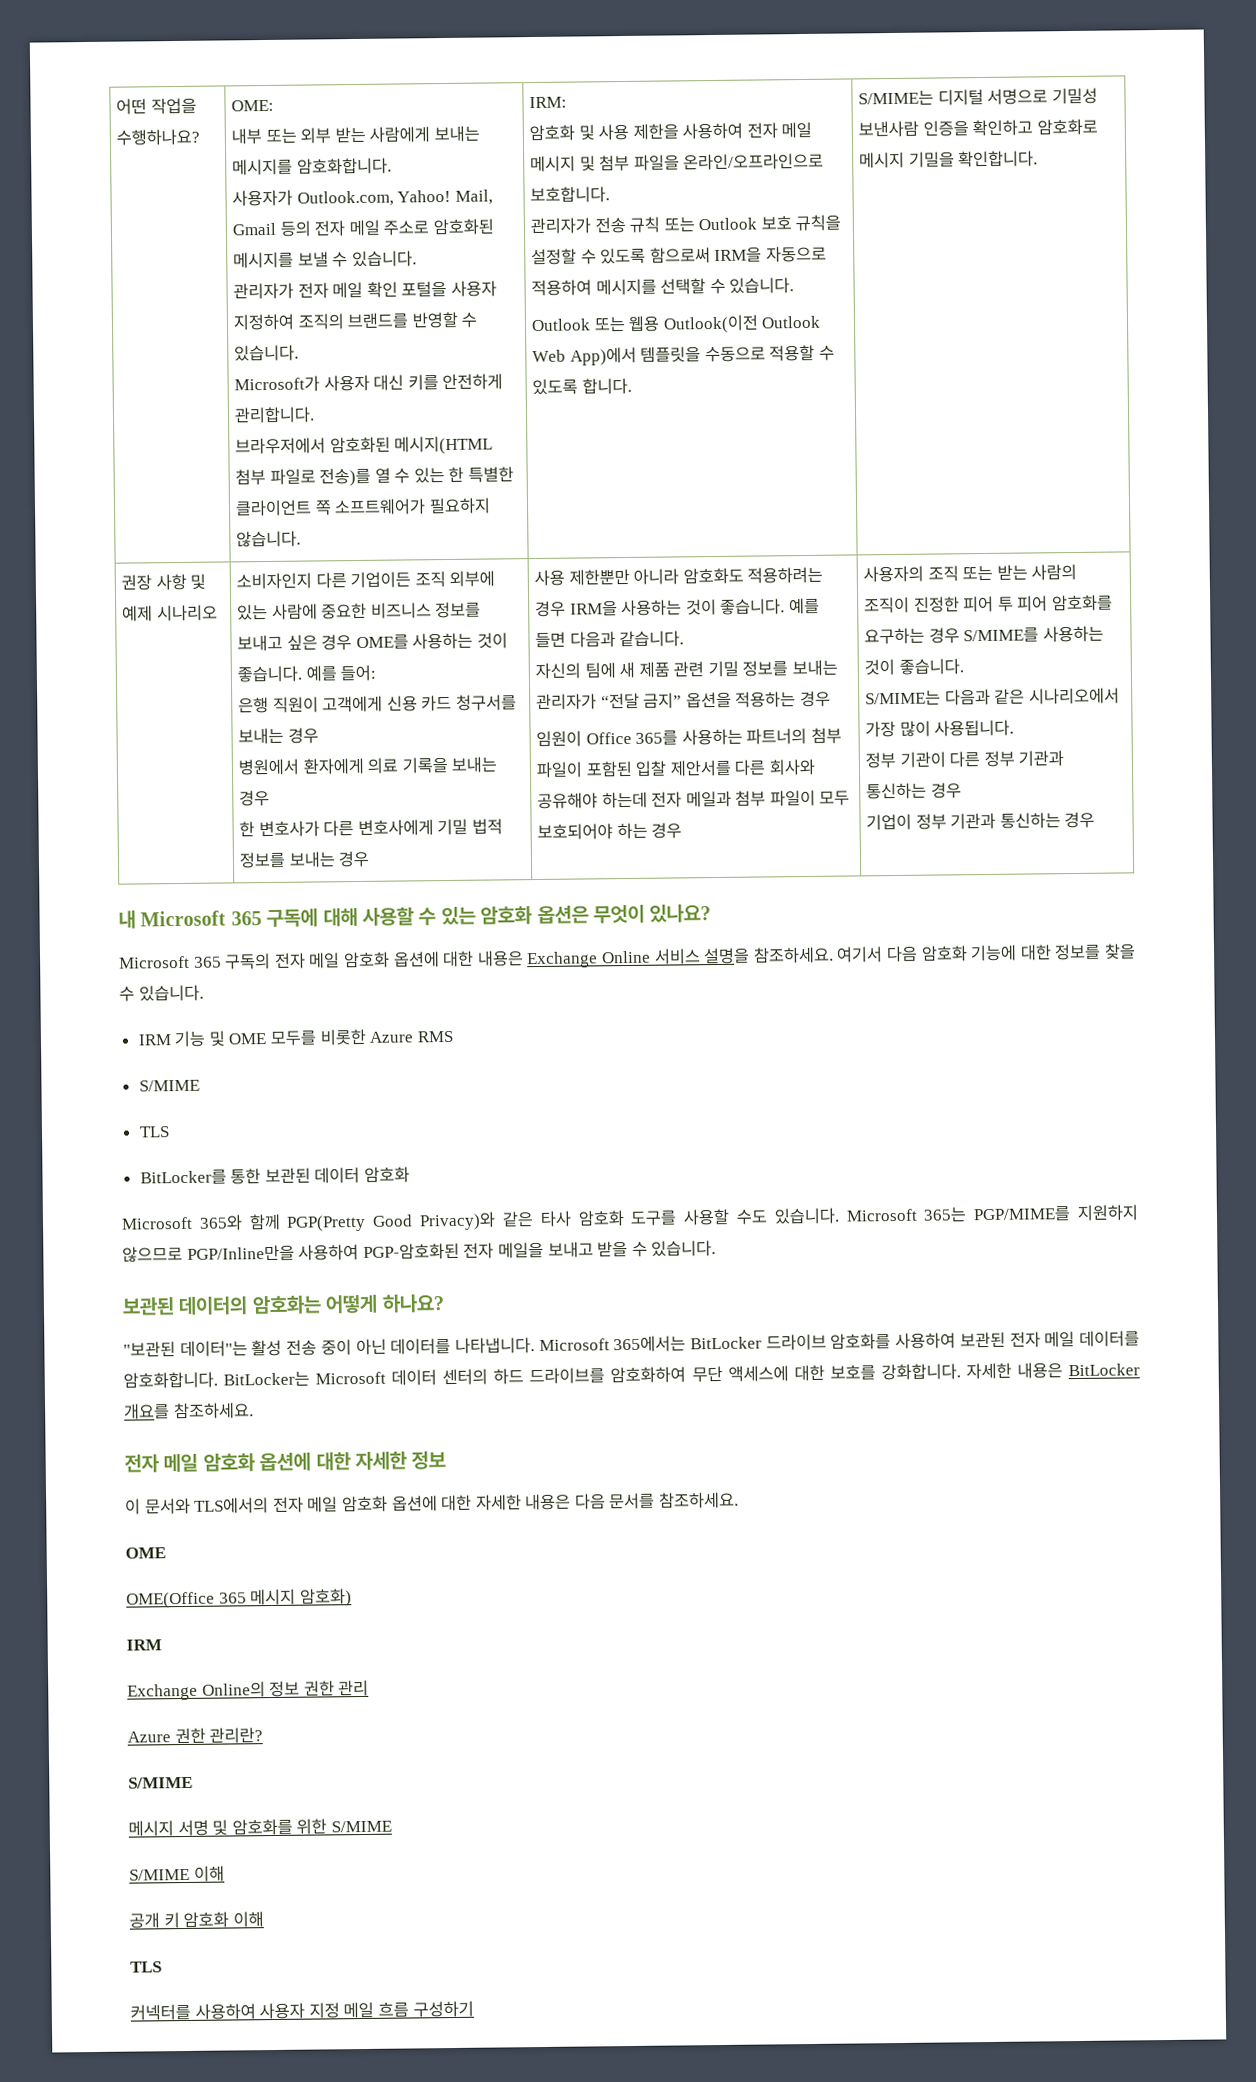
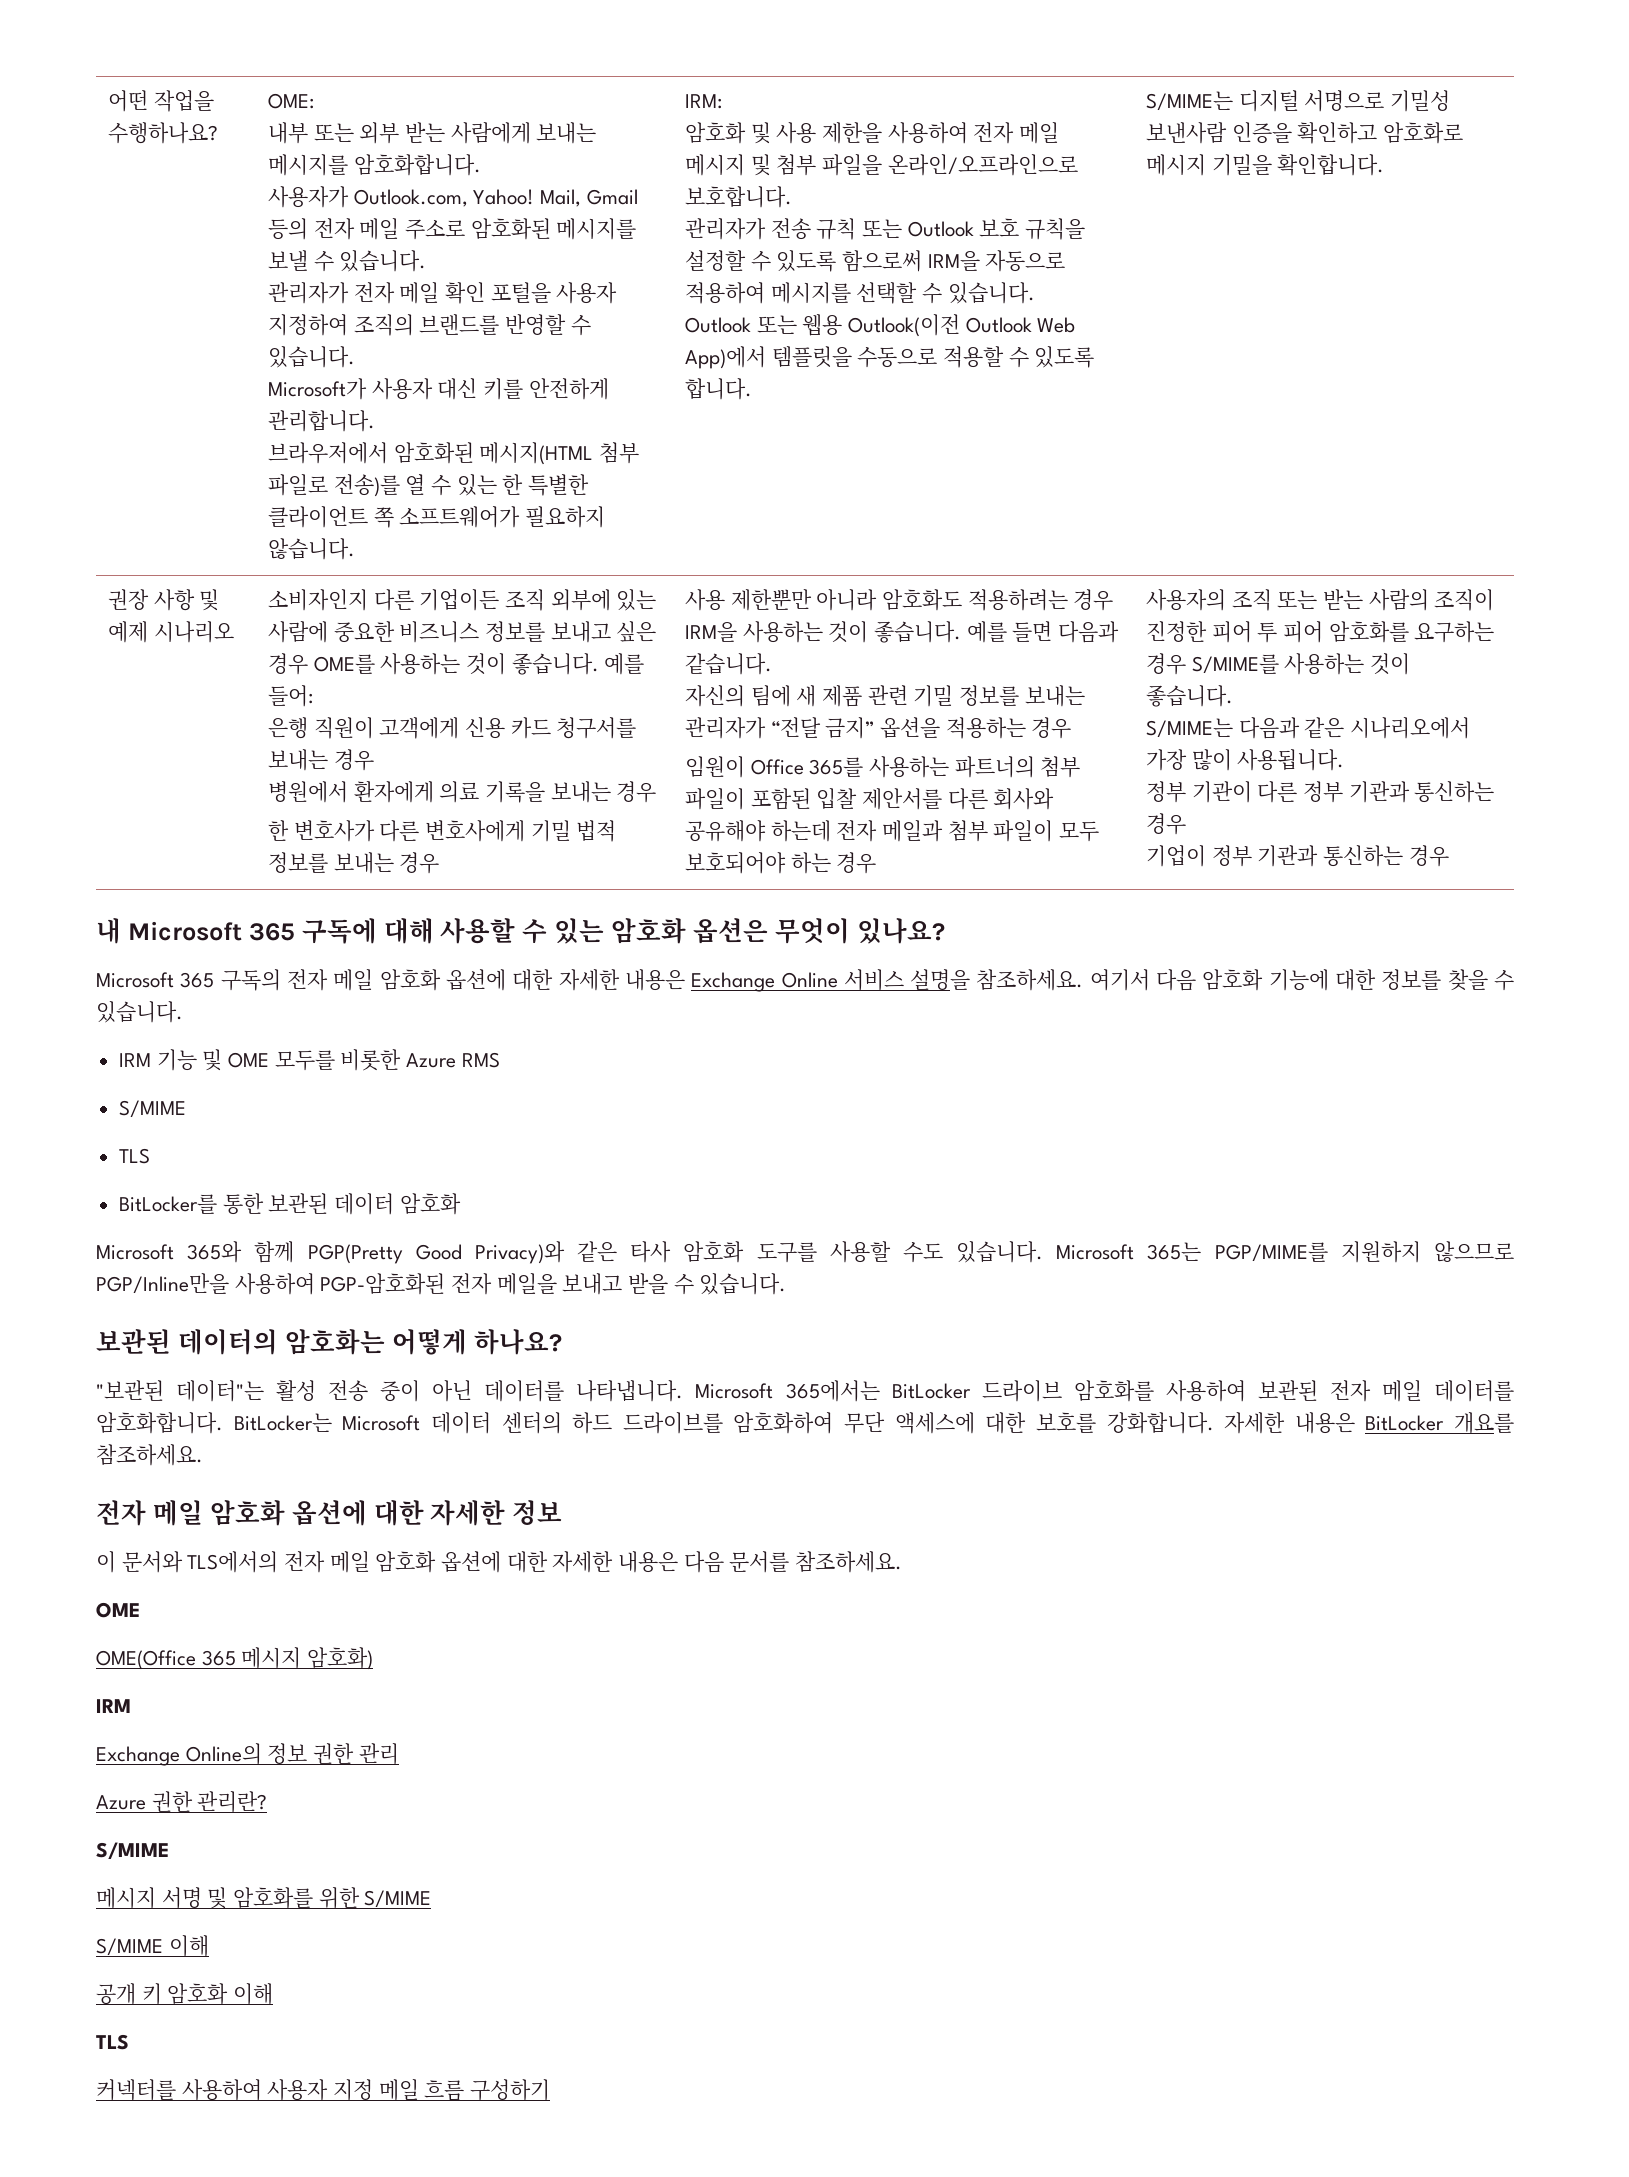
- Microsoft 365 구독의 전자 메일 암호화 옵션에 대한 내용은 Exchange Online 서비스 설명을 참조하세요.
+ Microsoft 365 구독의 전자 메일 암호화 옵션에 대한 자세한 내용은 Exchange Online 서비스 설명을 참조하세요.

